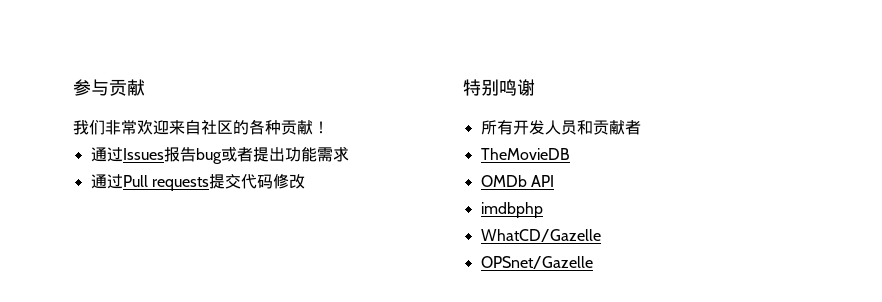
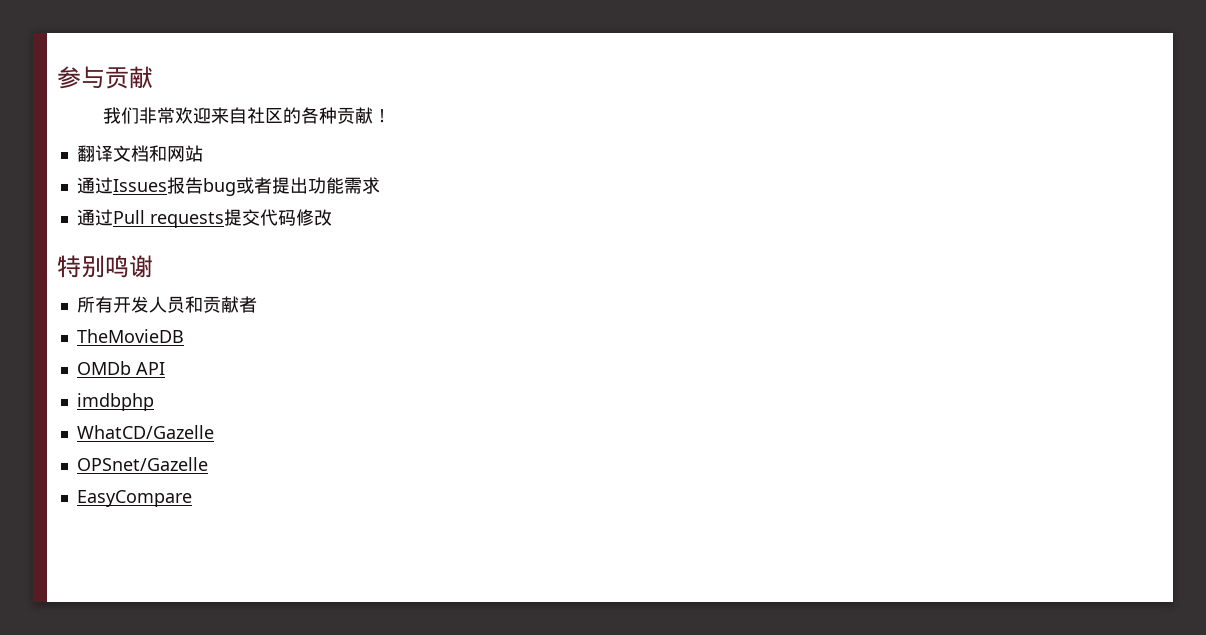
+ 翻译文档和网站
+ EasyCompare

